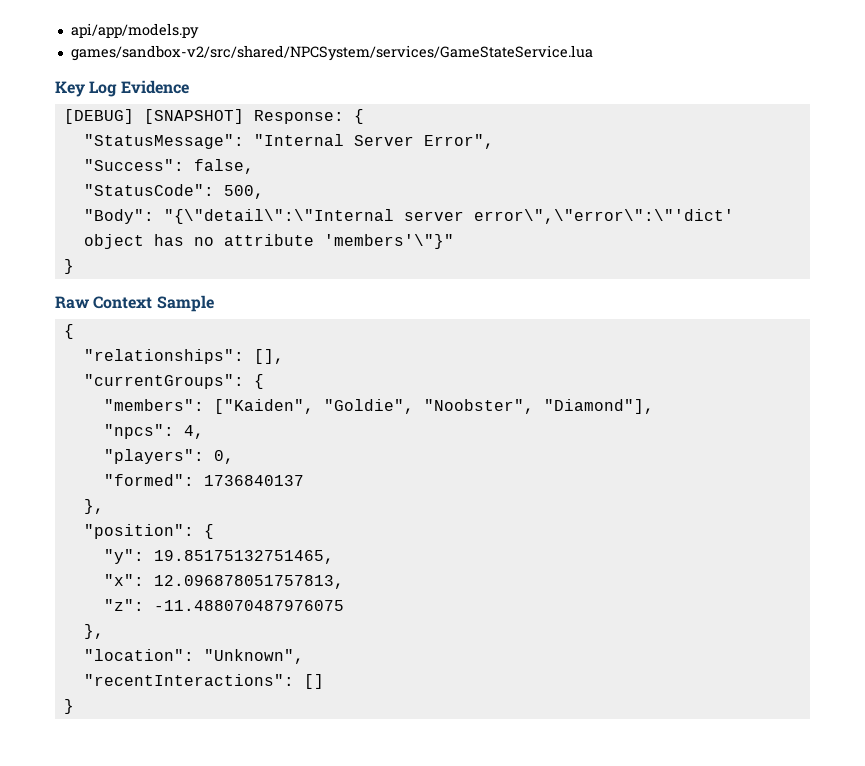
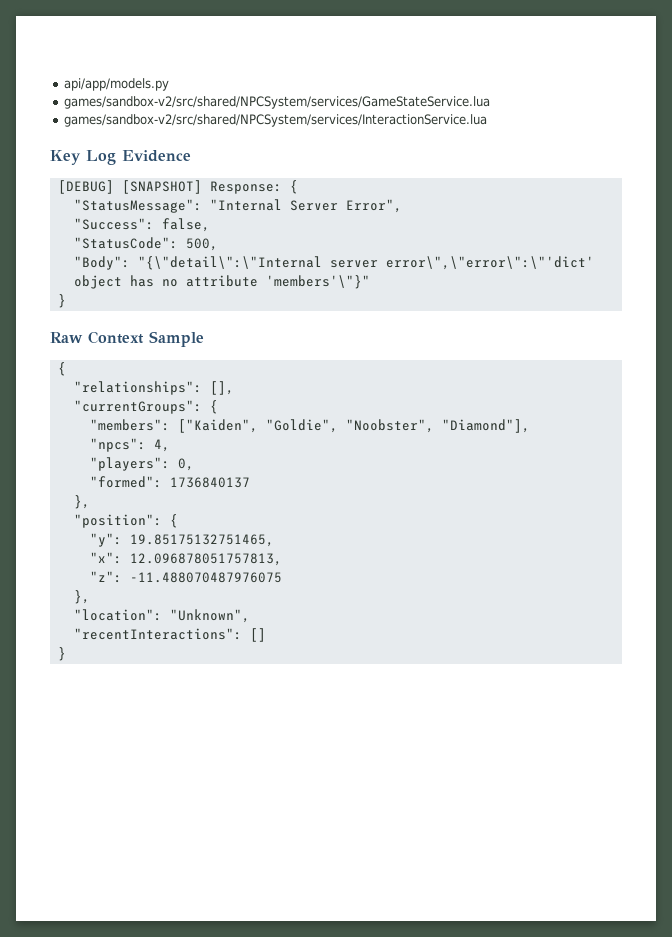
+ games/sandbox-v2/src/shared/NPCSystem/services/InteractionService.lua

